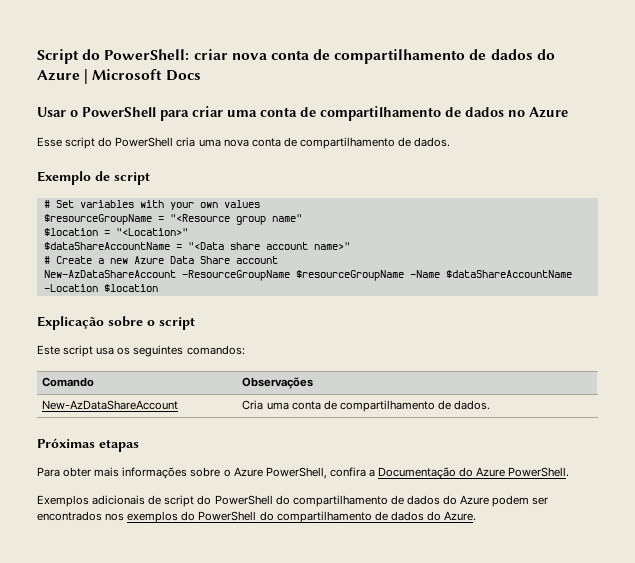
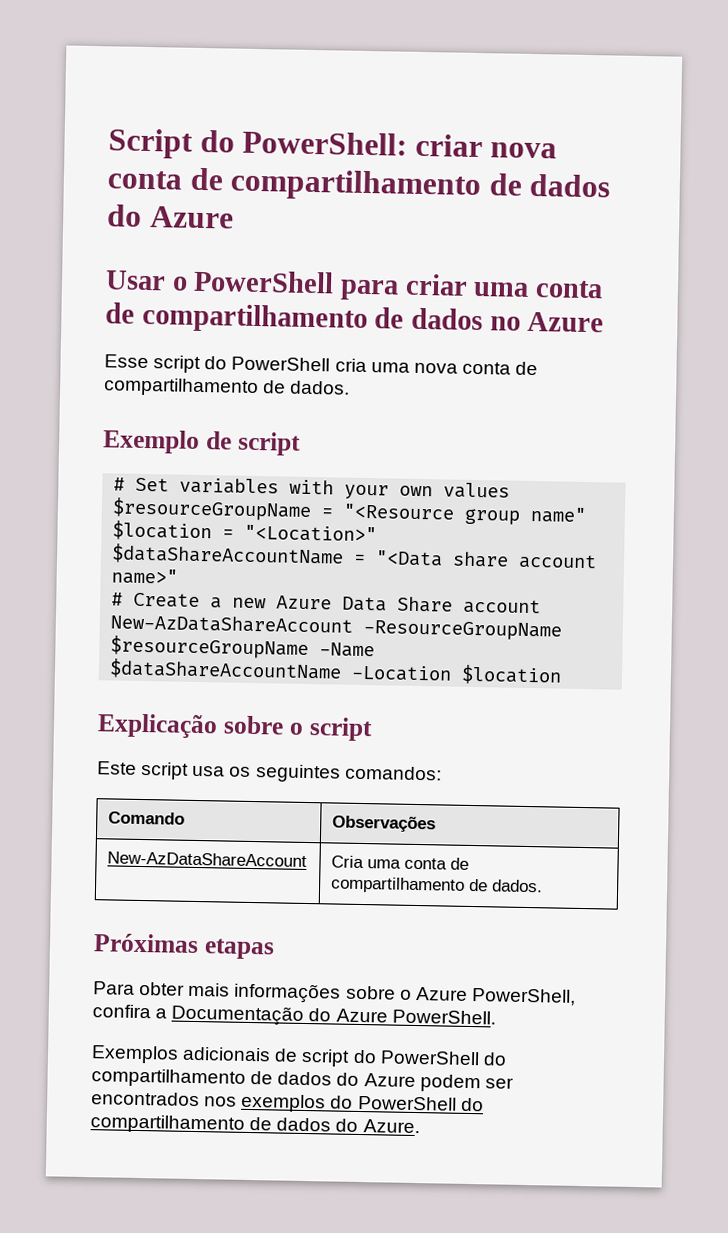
- Script do PowerShell: criar nova conta de compartilhamento de dados do Azure | Microsoft Docs
+ Script do PowerShell: criar nova conta de compartilhamento de dados do Azure

